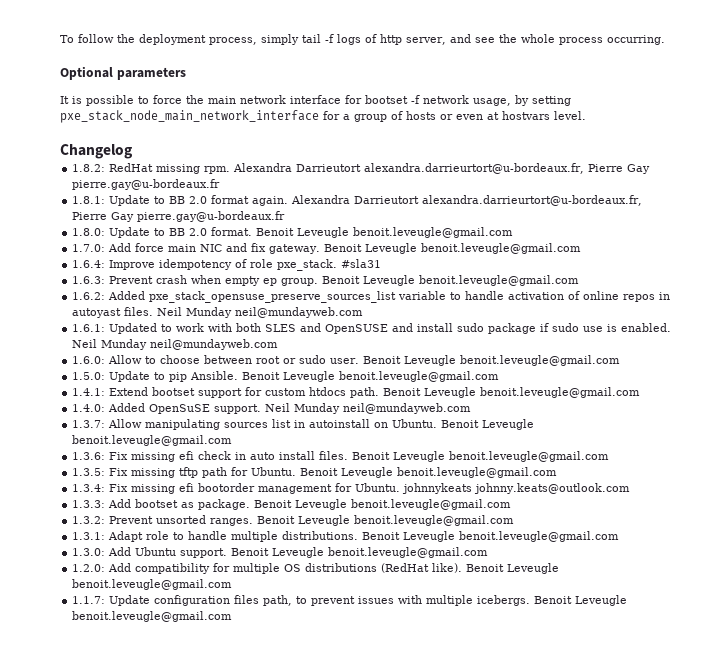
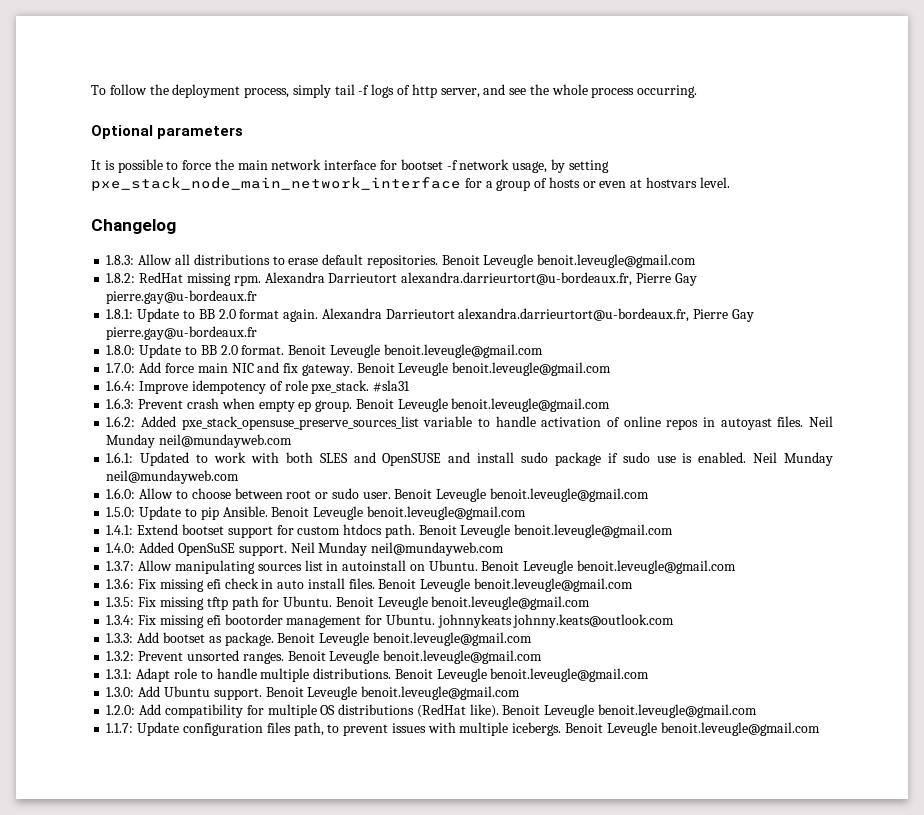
+ 1.8.3: Allow all distributions to erase default repositories. Benoit Leveugle benoit.leveugle@gmail.com

